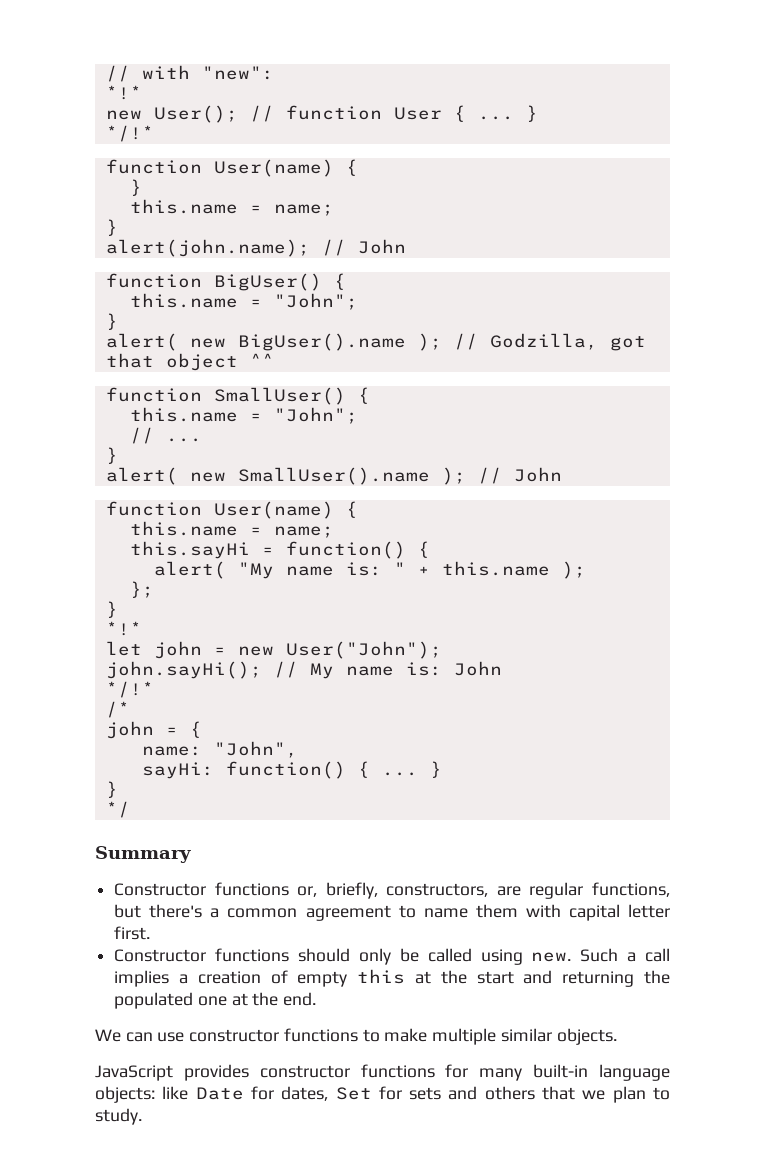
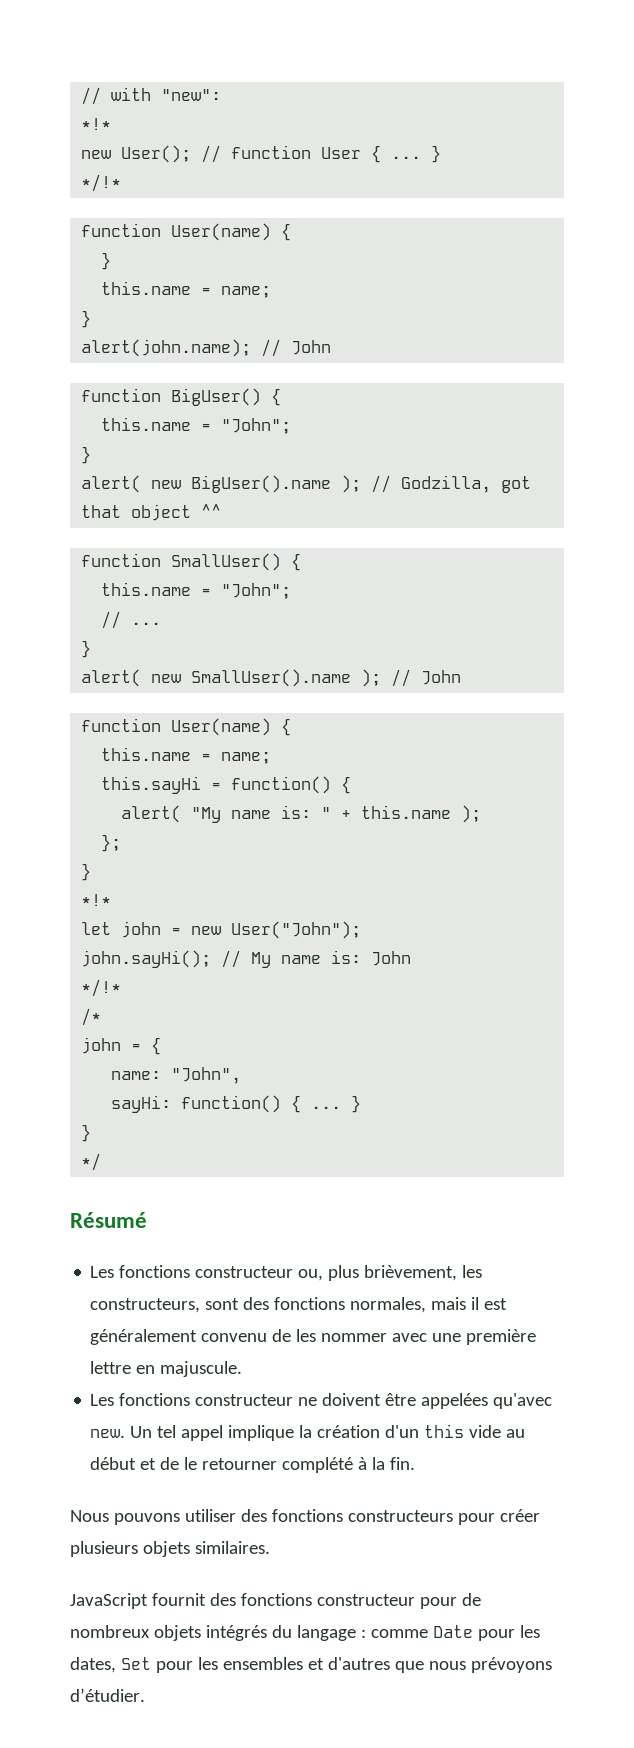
- Summary
- Constructor functions or, briefly, constructors, are regular functions, but there's a common agreement to name them with capital letter first.
- Constructor functions should only be called using new. Such a call implies a creation of empty this at the start and returning the populated one at the end.
- We can use constructor functions to make multiple similar objects.
- JavaScript provides constructor functions for many built-in language objects: like Date for dates, Set for sets and others that we plan to study.
+ Résumé
+ Les fonctions constructeur ou, plus brièvement, les constructeurs, sont des fonctions normales, mais il est généralement convenu de les nommer avec une première lettre en majuscule.
+ Les fonctions constructeur ne doivent être appelées qu'avec new. Un tel appel implique la création d'un this vide au début et de le retourner complété à la fin.
+ Nous pouvons utiliser des fonctions constructeurs pour créer plusieurs objets similaires.
+ JavaScript fournit des fonctions constructeur pour de nombreux objets intégrés du langage : comme Date pour les dates, Set pour les ensembles et d'autres que nous prévoyons d’étudier.

